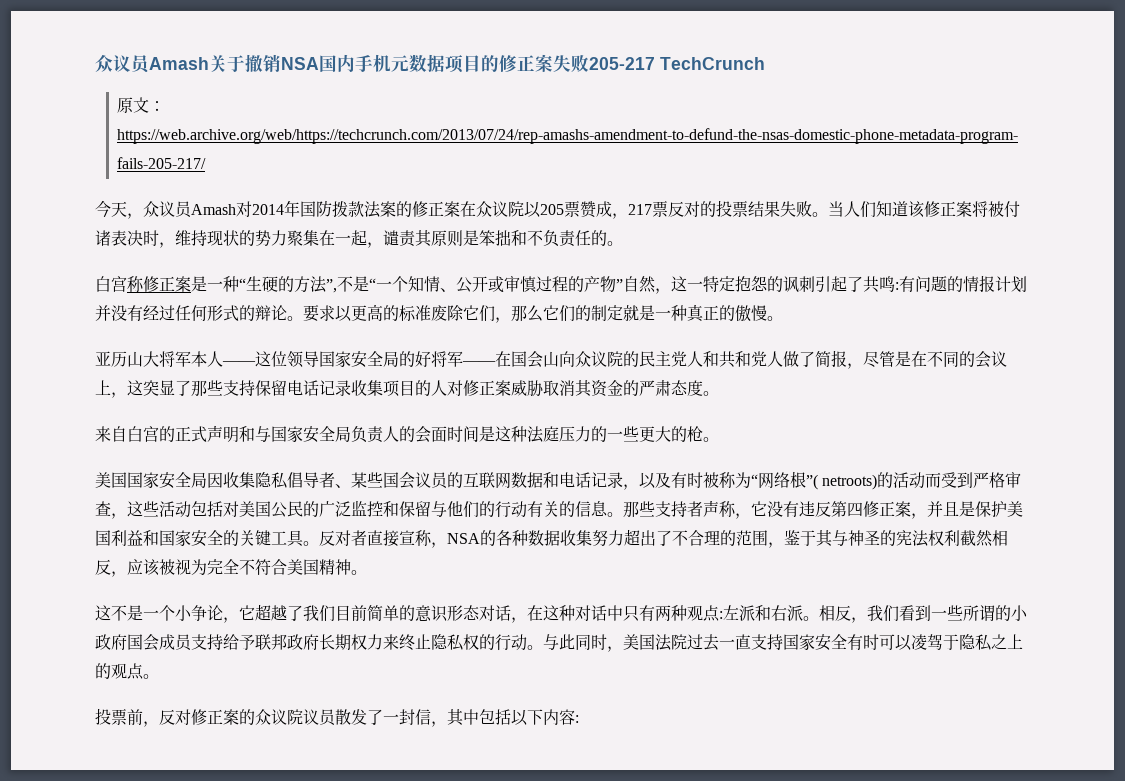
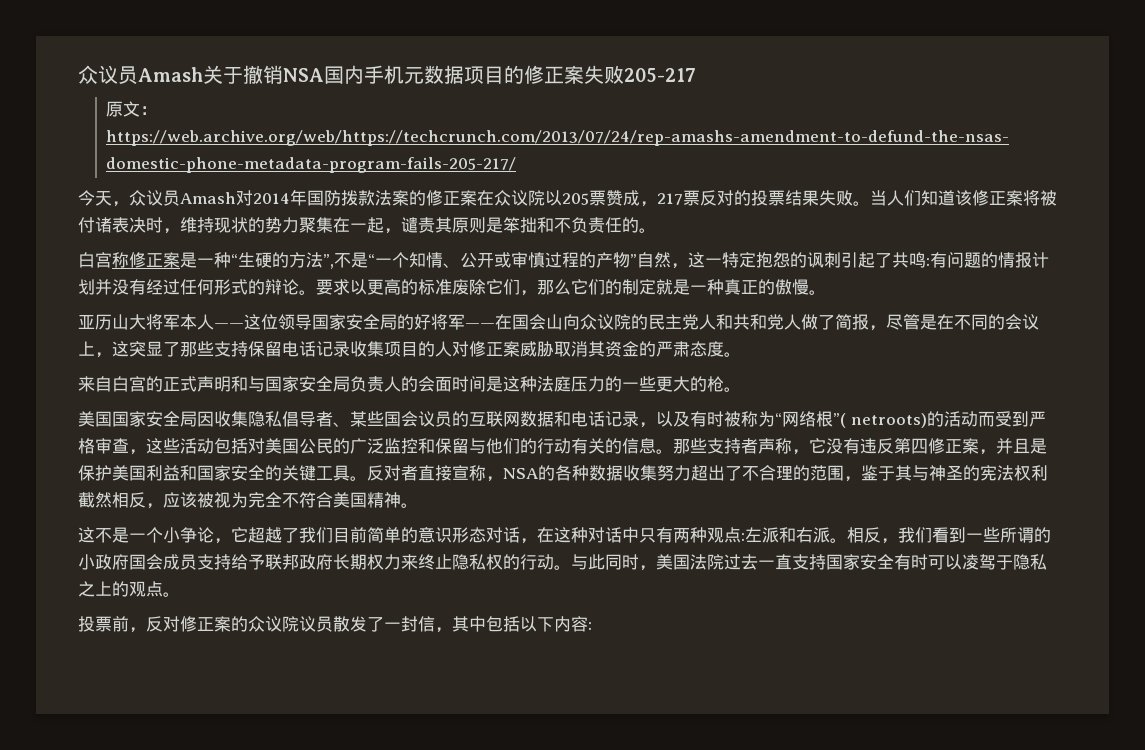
- 众议员Amash关于撤销NSA国内手机元数据项目的修正案失败205-217 TechCrunch
+ 众议员Amash关于撤销NSA国内手机元数据项目的修正案失败205-217

